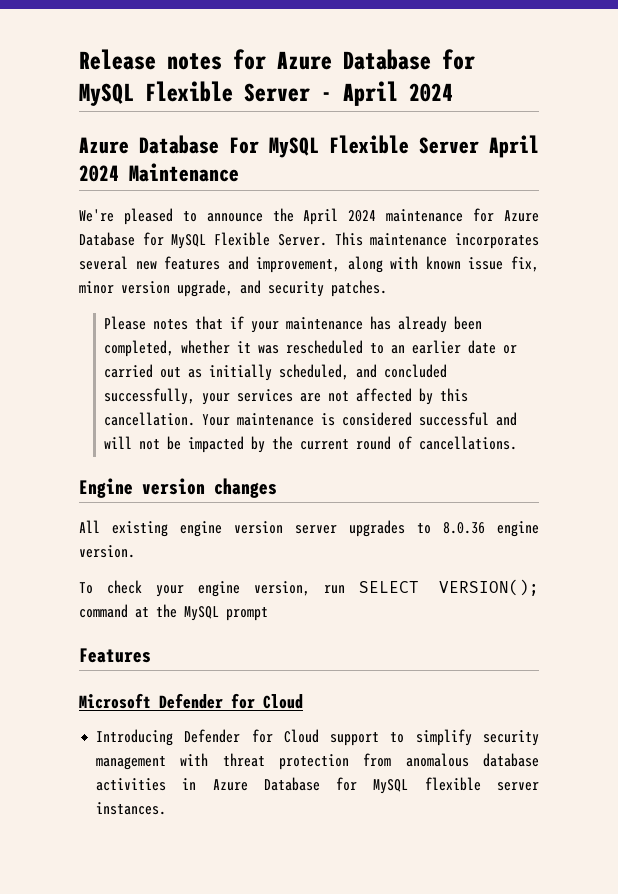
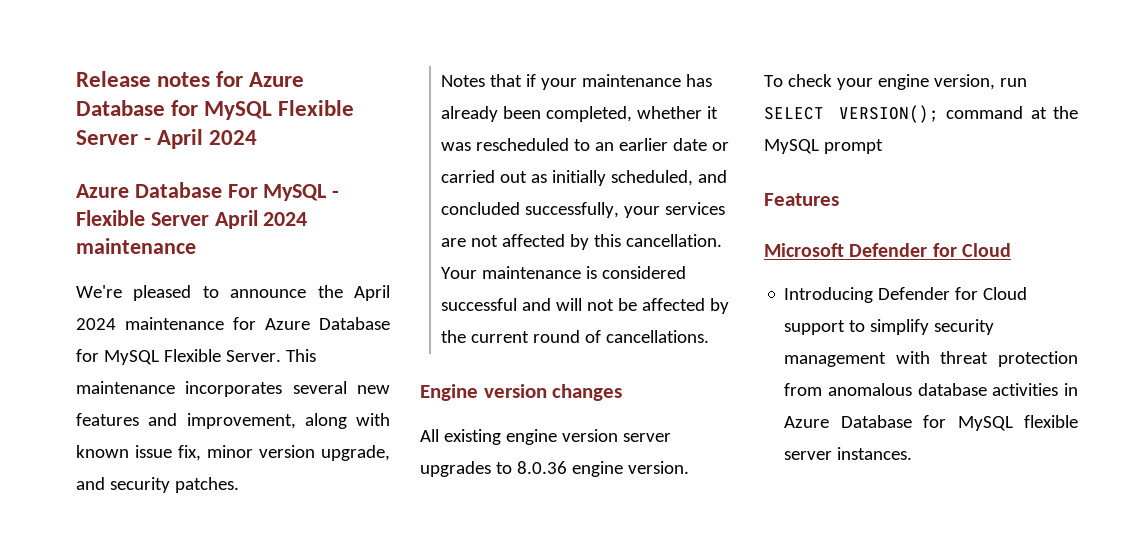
- Azure Database For MySQL Flexible Server April 2024 Maintenance
+ Azure Database For MySQL - Flexible Server April 2024 maintenance
- Please notes that if your maintenance has already been completed, whether it was rescheduled to an earlier date or carried out as initially scheduled, and concluded successfully, your services are not affected by this cancellation.
+ Notes that if your maintenance has already been completed, whether it was rescheduled to an earlier date or carried out as initially scheduled, and concluded successfully, your services are not affected by this cancellation.
- Your maintenance is considered successful and will not be impacted by the current round of cancellations.
+ Your maintenance is considered successful and will not be affected by the current round of cancellations.

